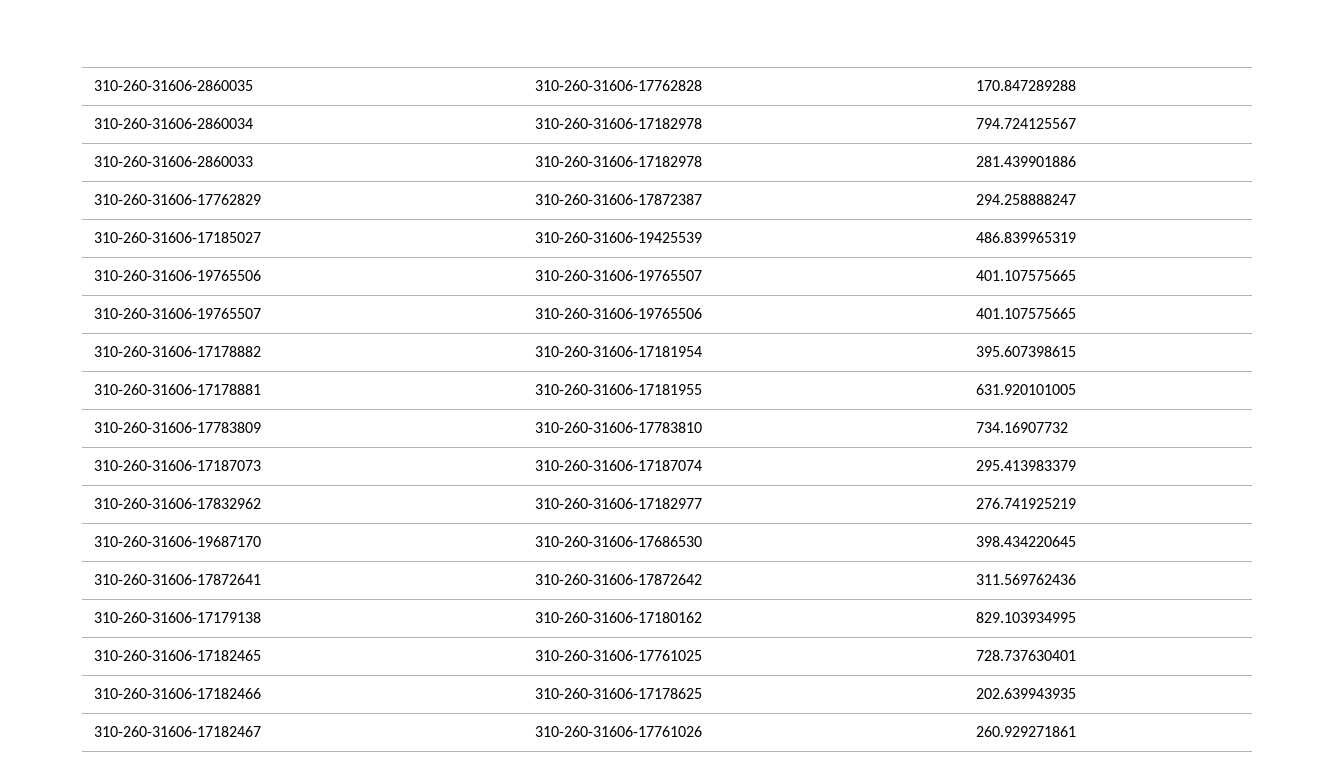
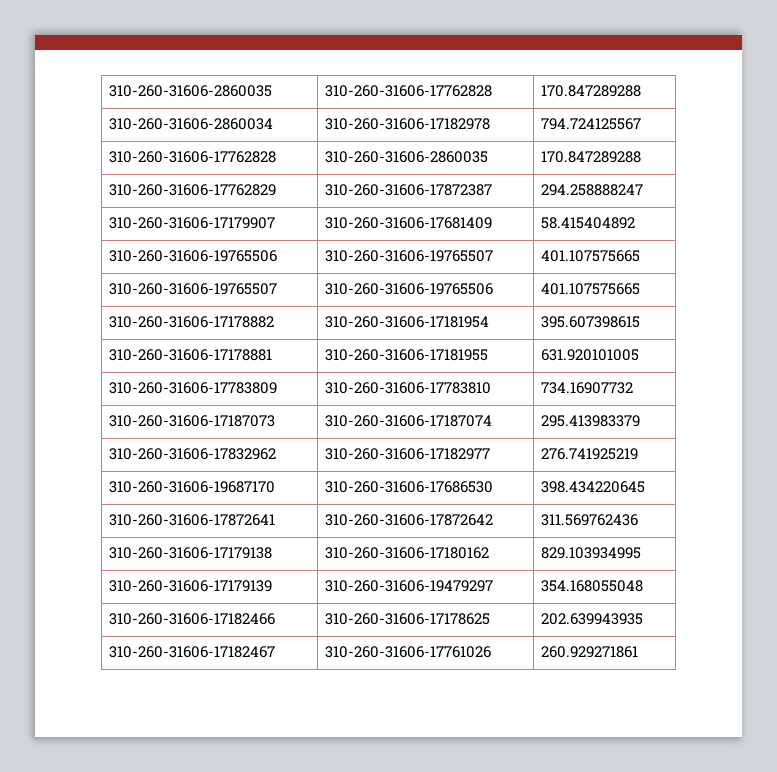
- 310-260-31606-2860033 | 310-260-31606-17182978 | 281.439901886
+ 310-260-31606-17762828 | 310-260-31606-2860035 | 170.847289288
- 310-260-31606-17185027 | 310-260-31606-19425539 | 486.839965319
+ 310-260-31606-17179907 | 310-260-31606-17681409 | 58.415404892
- 310-260-31606-17182465 | 310-260-31606-17761025 | 728.737630401
+ 310-260-31606-17179139 | 310-260-31606-19479297 | 354.168055048

